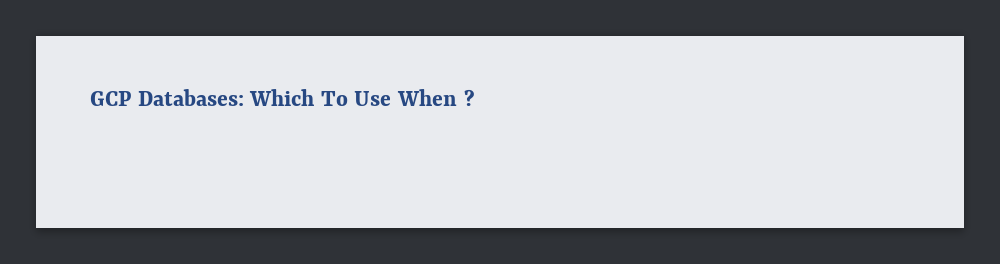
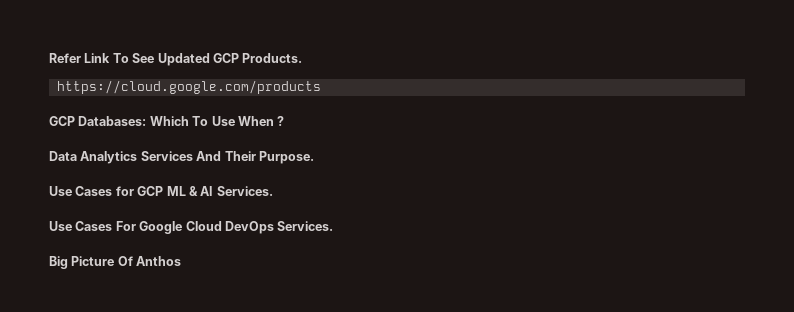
+ Refer Link To See Updated GCP Products.
+ https://cloud.google.com/products
+ Data Analytics Services And Their Purpose.
+ Use Cases for GCP ML & AI Services.
+ Use Cases For Google Cloud DevOps Services.
+ Big Picture Of Anthos

